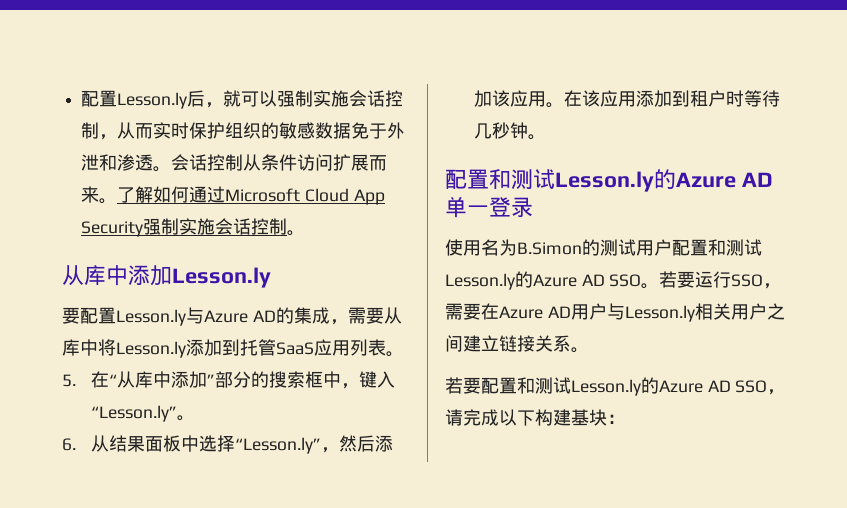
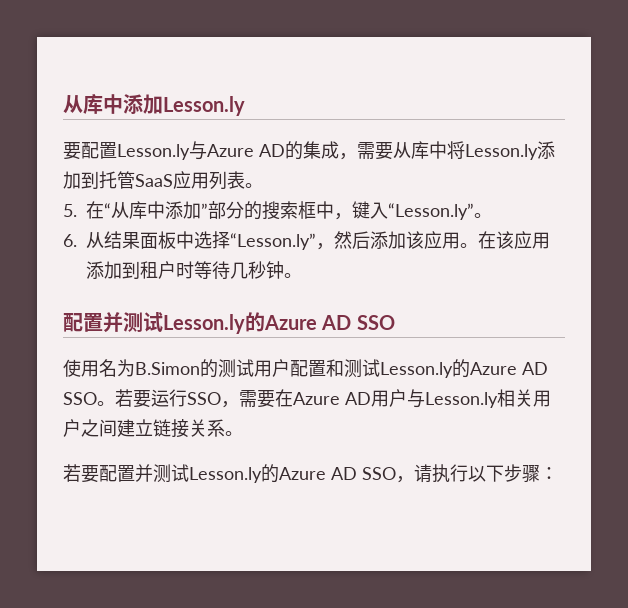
- 配置Lesson.ly后，就可以强制实施会话控制，从而实时保护组织的敏感数据免于外泄和渗透。会话控制从条件访问扩展而来。了解如何通过Microsoft Cloud App Security强制实施会话控制。
  在该应用添加到租户时等待几秒钟。
- 配置和测试Lesson.ly的Azure AD单一登录
+ 配置并测试Lesson.ly的Azure AD SSO
- 若要配置和测试Lesson.ly的Azure AD SSO，请完成以下构建基块：
+ 若要配置并测试Lesson.ly的Azure AD SSO，请执行以下步骤：

